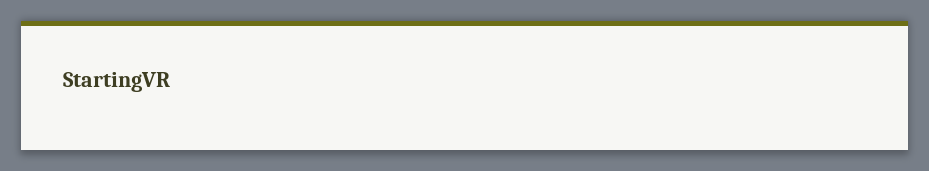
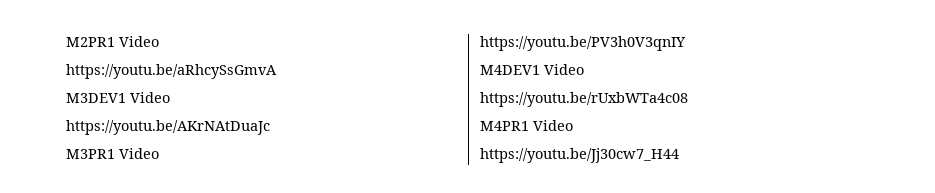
- StartingVR
+ M2PR1 Video
+ https://youtu.be/aRhcySsGmvA
+ M3DEV1 Video
+ https://youtu.be/AKrNAtDuaJc
+ M3PR1 Video
+ https://youtu.be/PV3h0V3qnIY
+ M4DEV1 Video
+ https://youtu.be/rUxbWTa4c08
+ M4PR1 Video
+ https://youtu.be/Jj30cw7_H44

